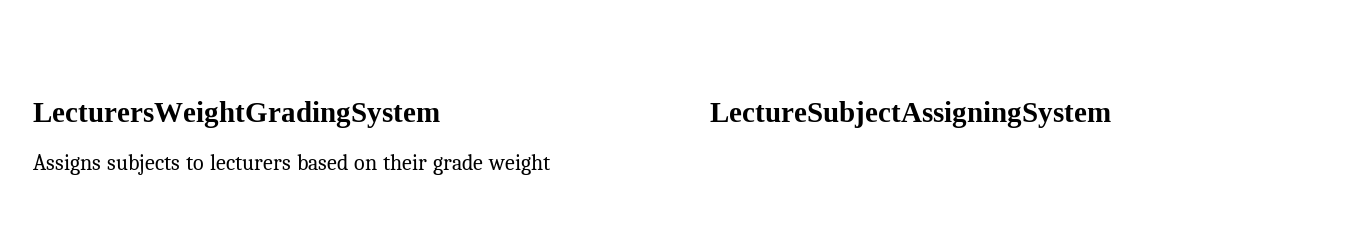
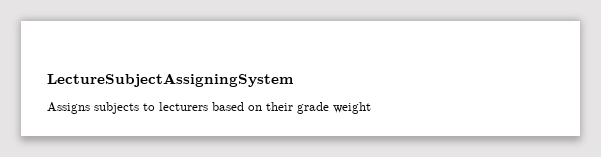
- LecturersWeightGradingSystem
+ LectureSubjectAssigningSystem
- LectureSubjectAssigningSystem

